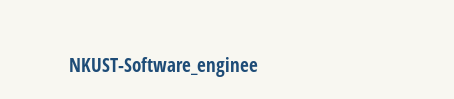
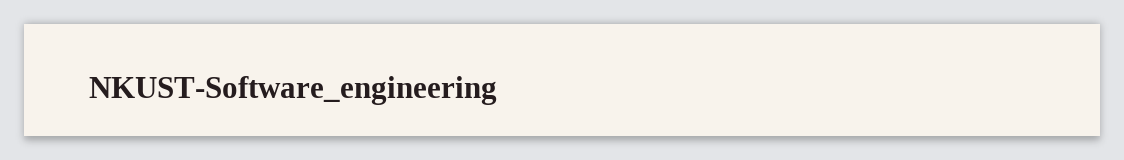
- NKUST-Software_enginee
+ NKUST-Software_engineering

